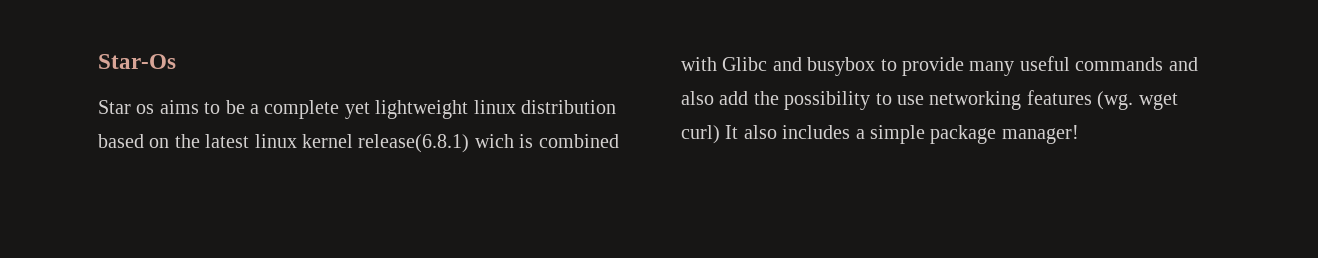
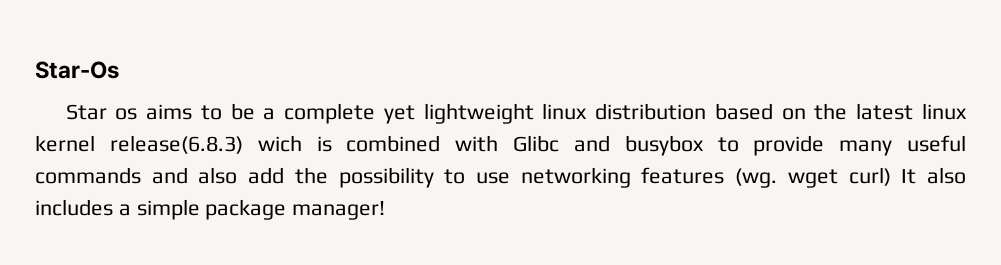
- Star os aims to be a complete yet lightweight linux distribution based on the latest linux kernel release(6.8.1) wich is combined with Glibc and busybox to provide many useful commands and also add the possibility to use networking features (wg. wget curl) It also includes a simple package manager!
+ Star os aims to be a complete yet lightweight linux distribution based on the latest linux kernel release(6.8.3) wich is combined with Glibc and busybox to provide many useful commands and also add the possibility to use networking features (wg. wget curl) It also includes a simple package manager!

